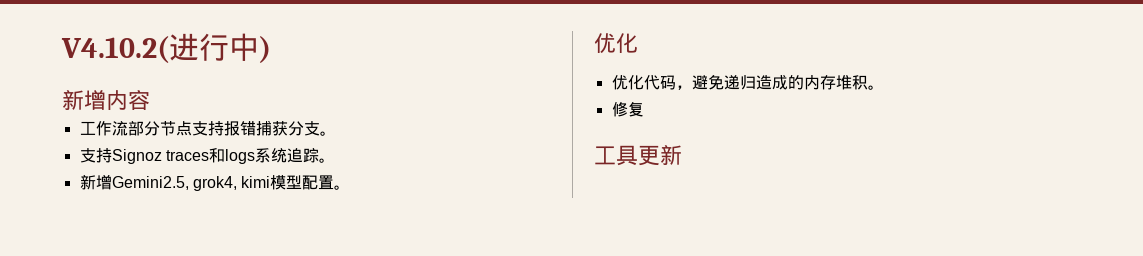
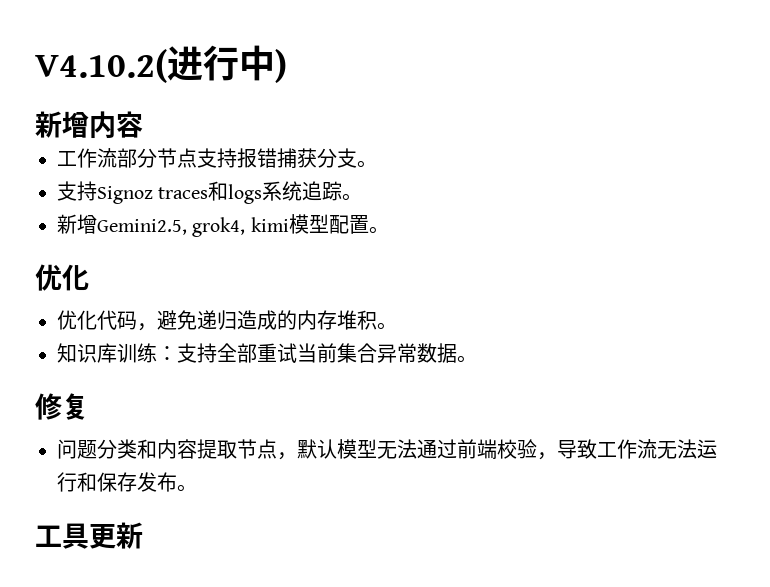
+ 知识库训练：支持全部重试当前集合异常数据。
  修复
+ 问题分类和内容提取节点，默认模型无法通过前端校验，导致工作流无法运行和保存发布。

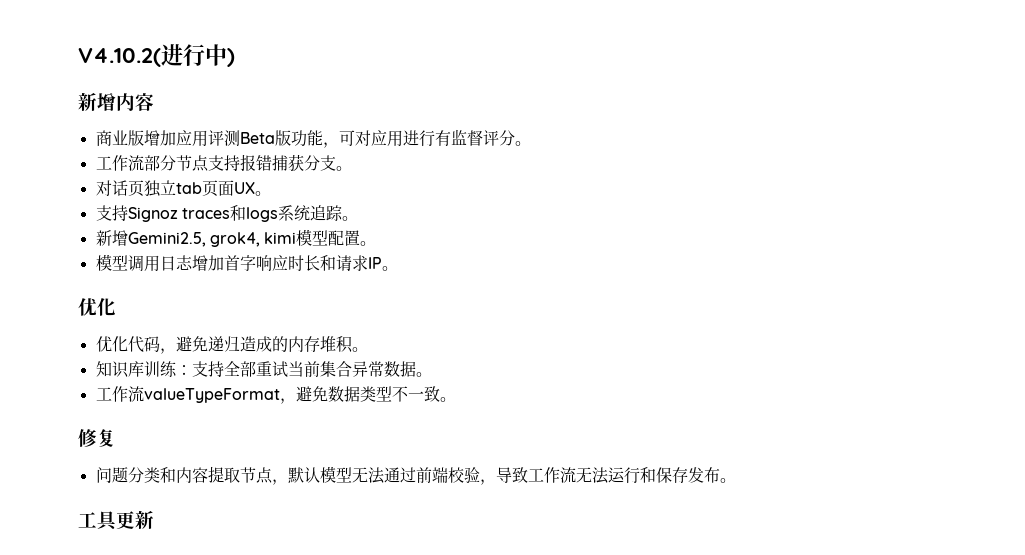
+ 商业版增加应用评测Beta版功能，可对应用进行有监督评分。
+ 对话页独立tab页面UX。
+ 模型调用日志增加首字响应时长和请求IP。
+ 工作流valueTypeFormat，避免数据类型不一致。

